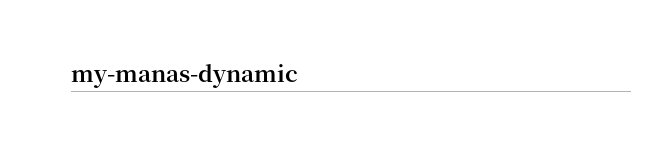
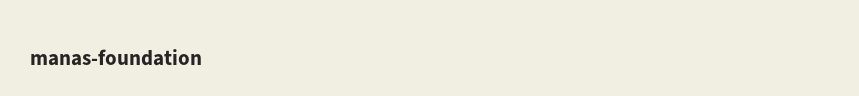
- my-manas-dynamic
+ manas-foundation

